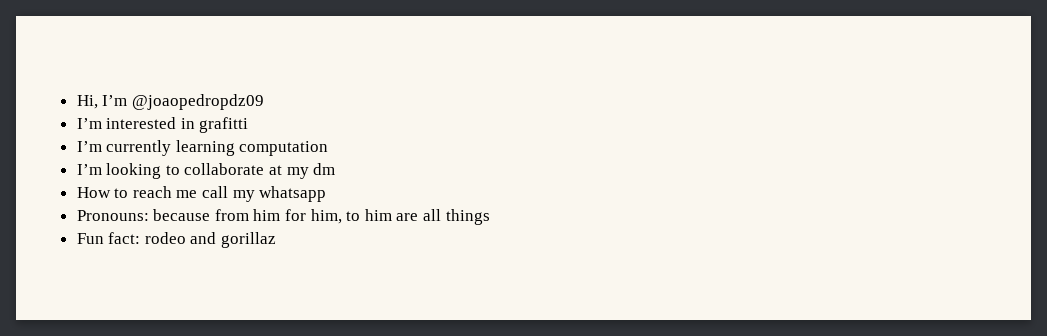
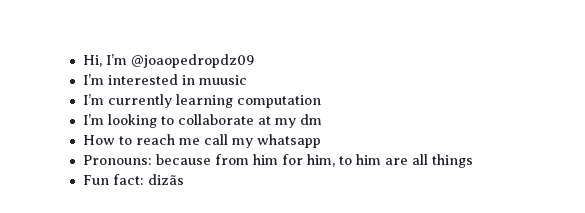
- I’m interested in grafitti
+ I’m interested in muusic
- Fun fact: rodeo and gorillaz
+ Fun fact: dizãs

